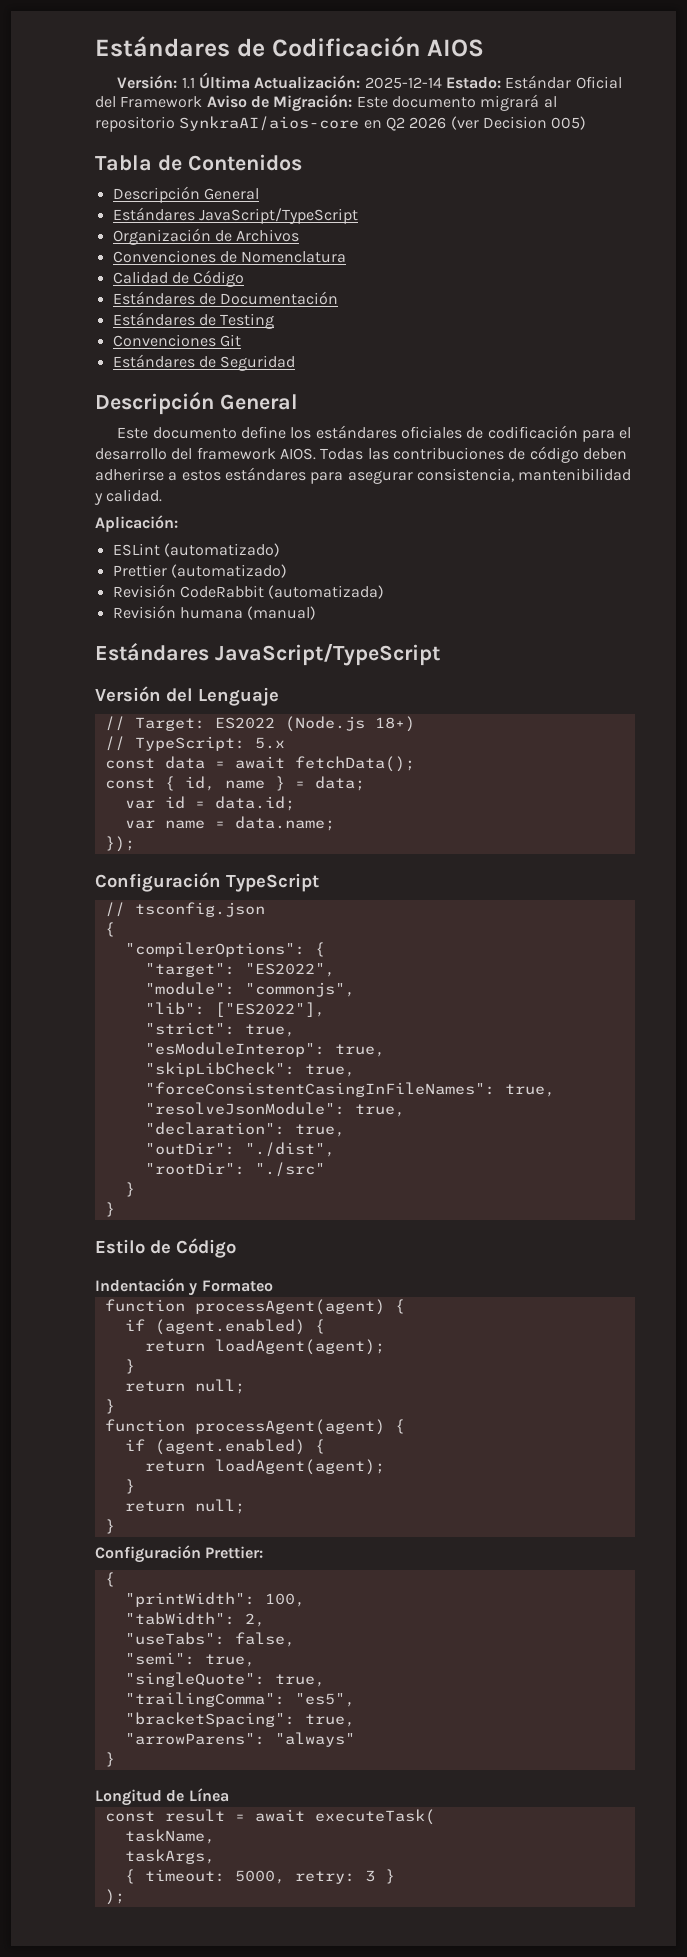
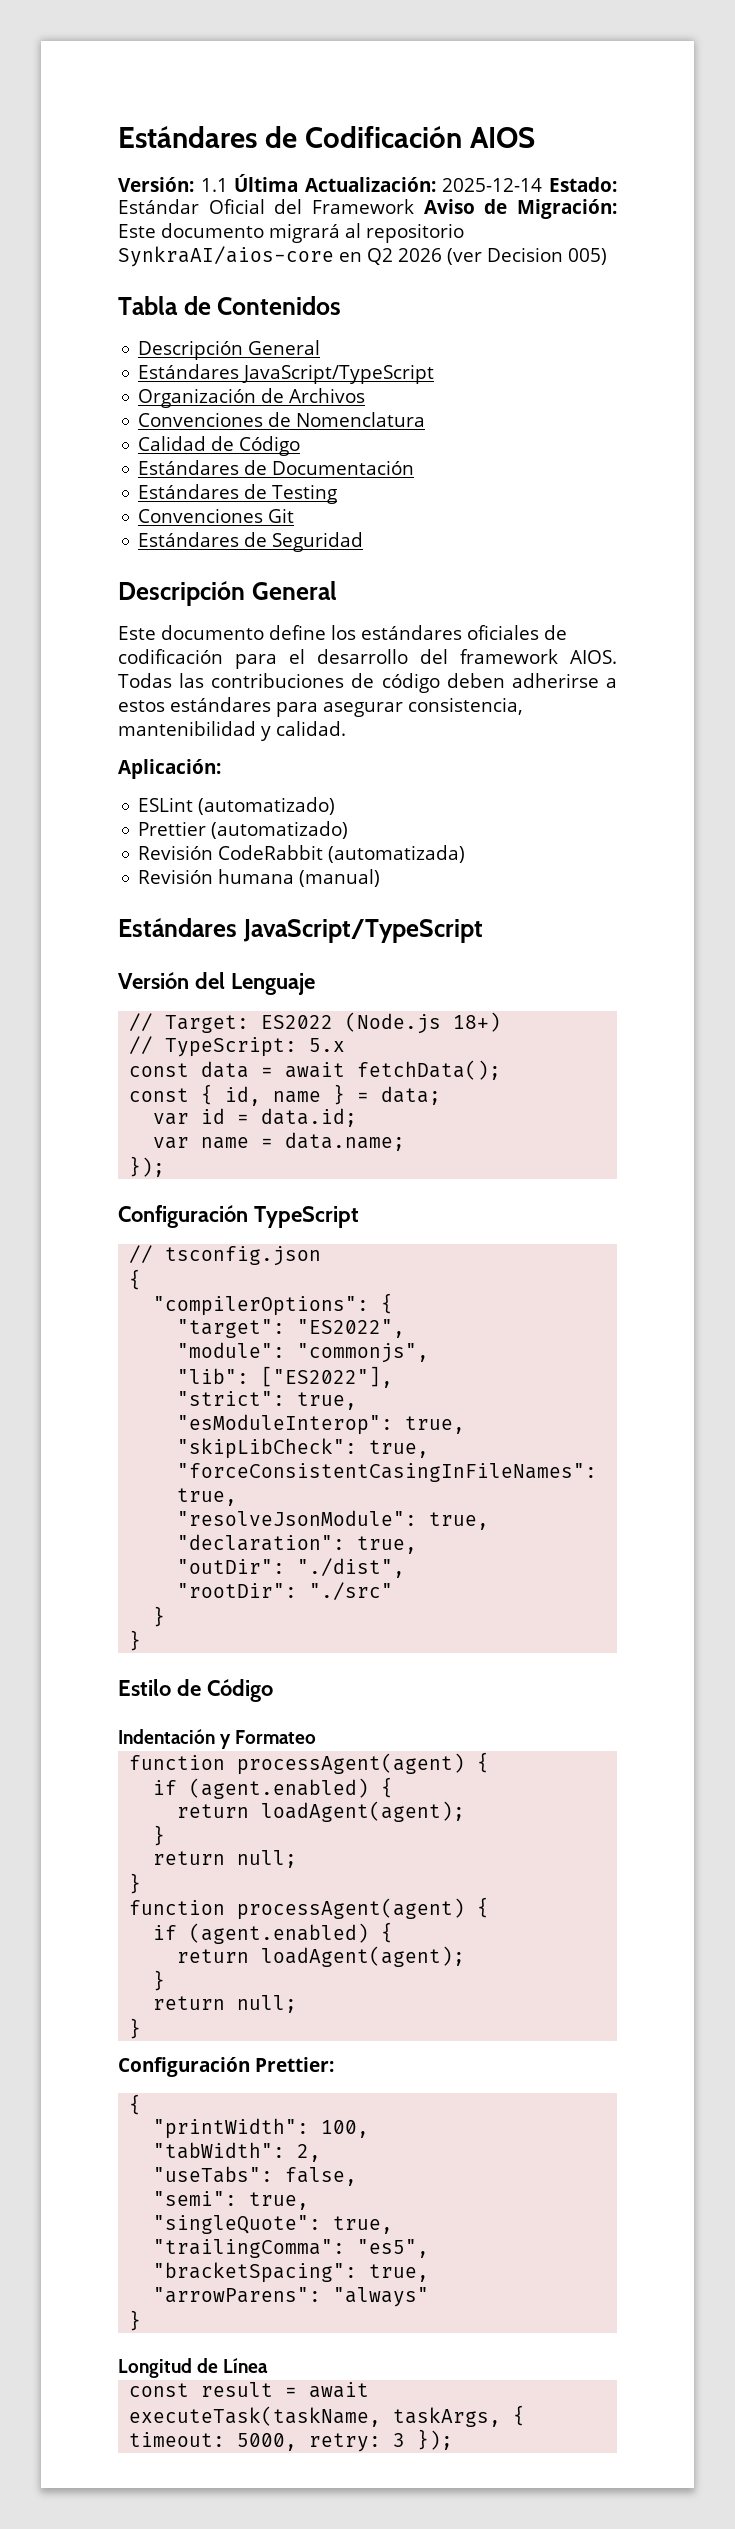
- const result = await executeTask(
- taskName,
- taskArgs,
- { timeout: 5000, retry: 3 }
- );
+ const result = await executeTask(taskName, taskArgs, { timeout: 5000, retry: 3 });

